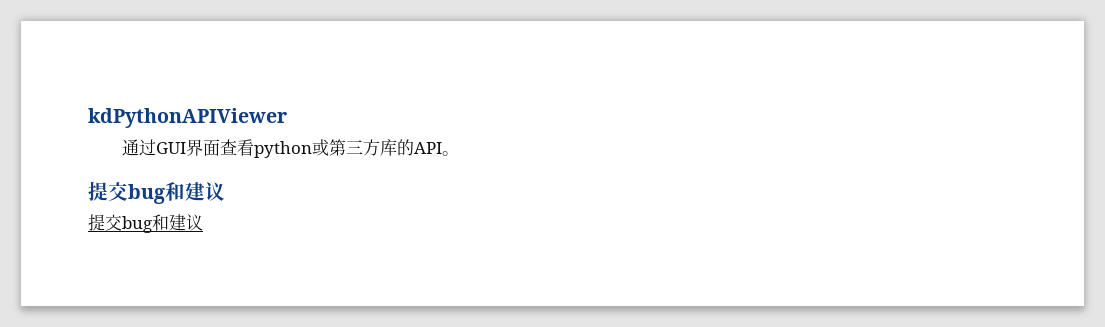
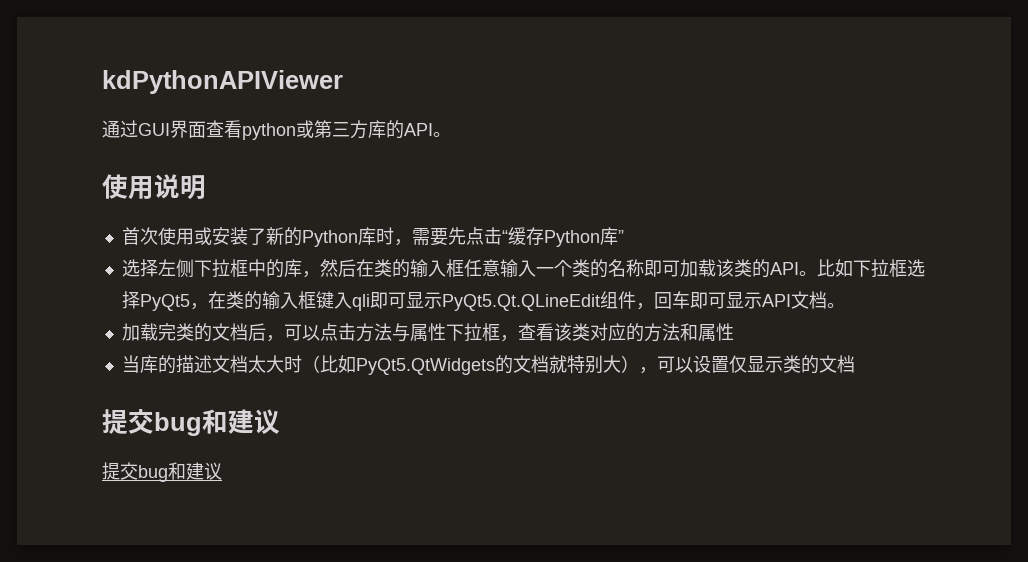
+ 使用说明
+ 首次使用或安装了新的Python库时，需要先点击“缓存Python库”
+ 选择左侧下拉框中的库，然后在类的输入框任意输入一个类的名称即可加载该类的API。比如下拉框选择PyQt5，在类的输入框键入qli即可显示PyQt5.Qt.QLineEdit组件，回车即可显示API文档。
+ 加载完类的文档后，可以点击方法与属性下拉框，查看该类对应的方法和属性
+ 当库的描述文档太大时（比如PyQt5.QtWidgets的文档就特别大），可以设置仅显示类的文档

